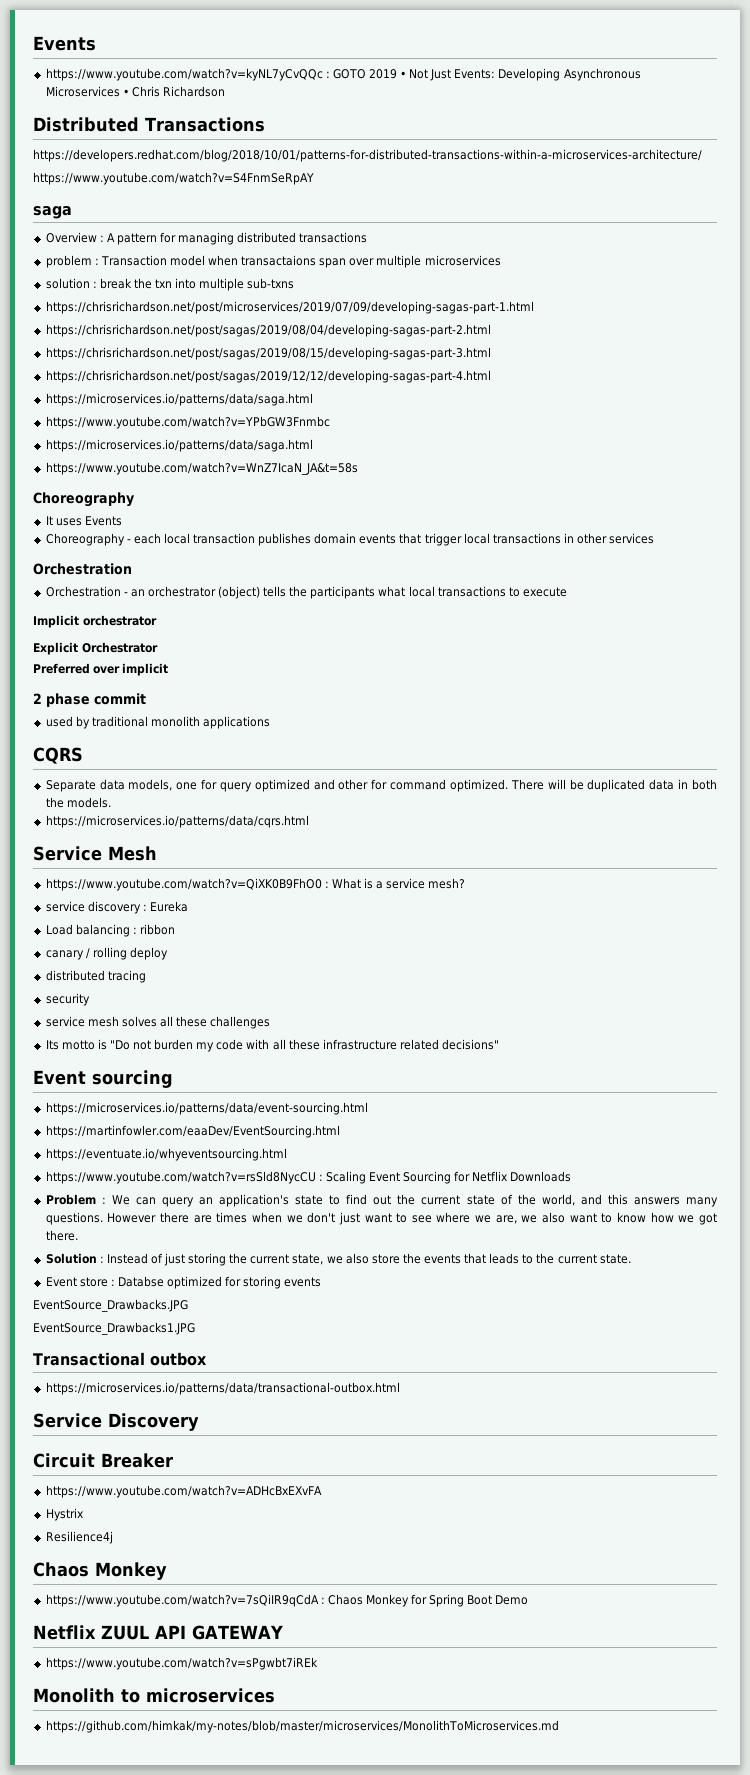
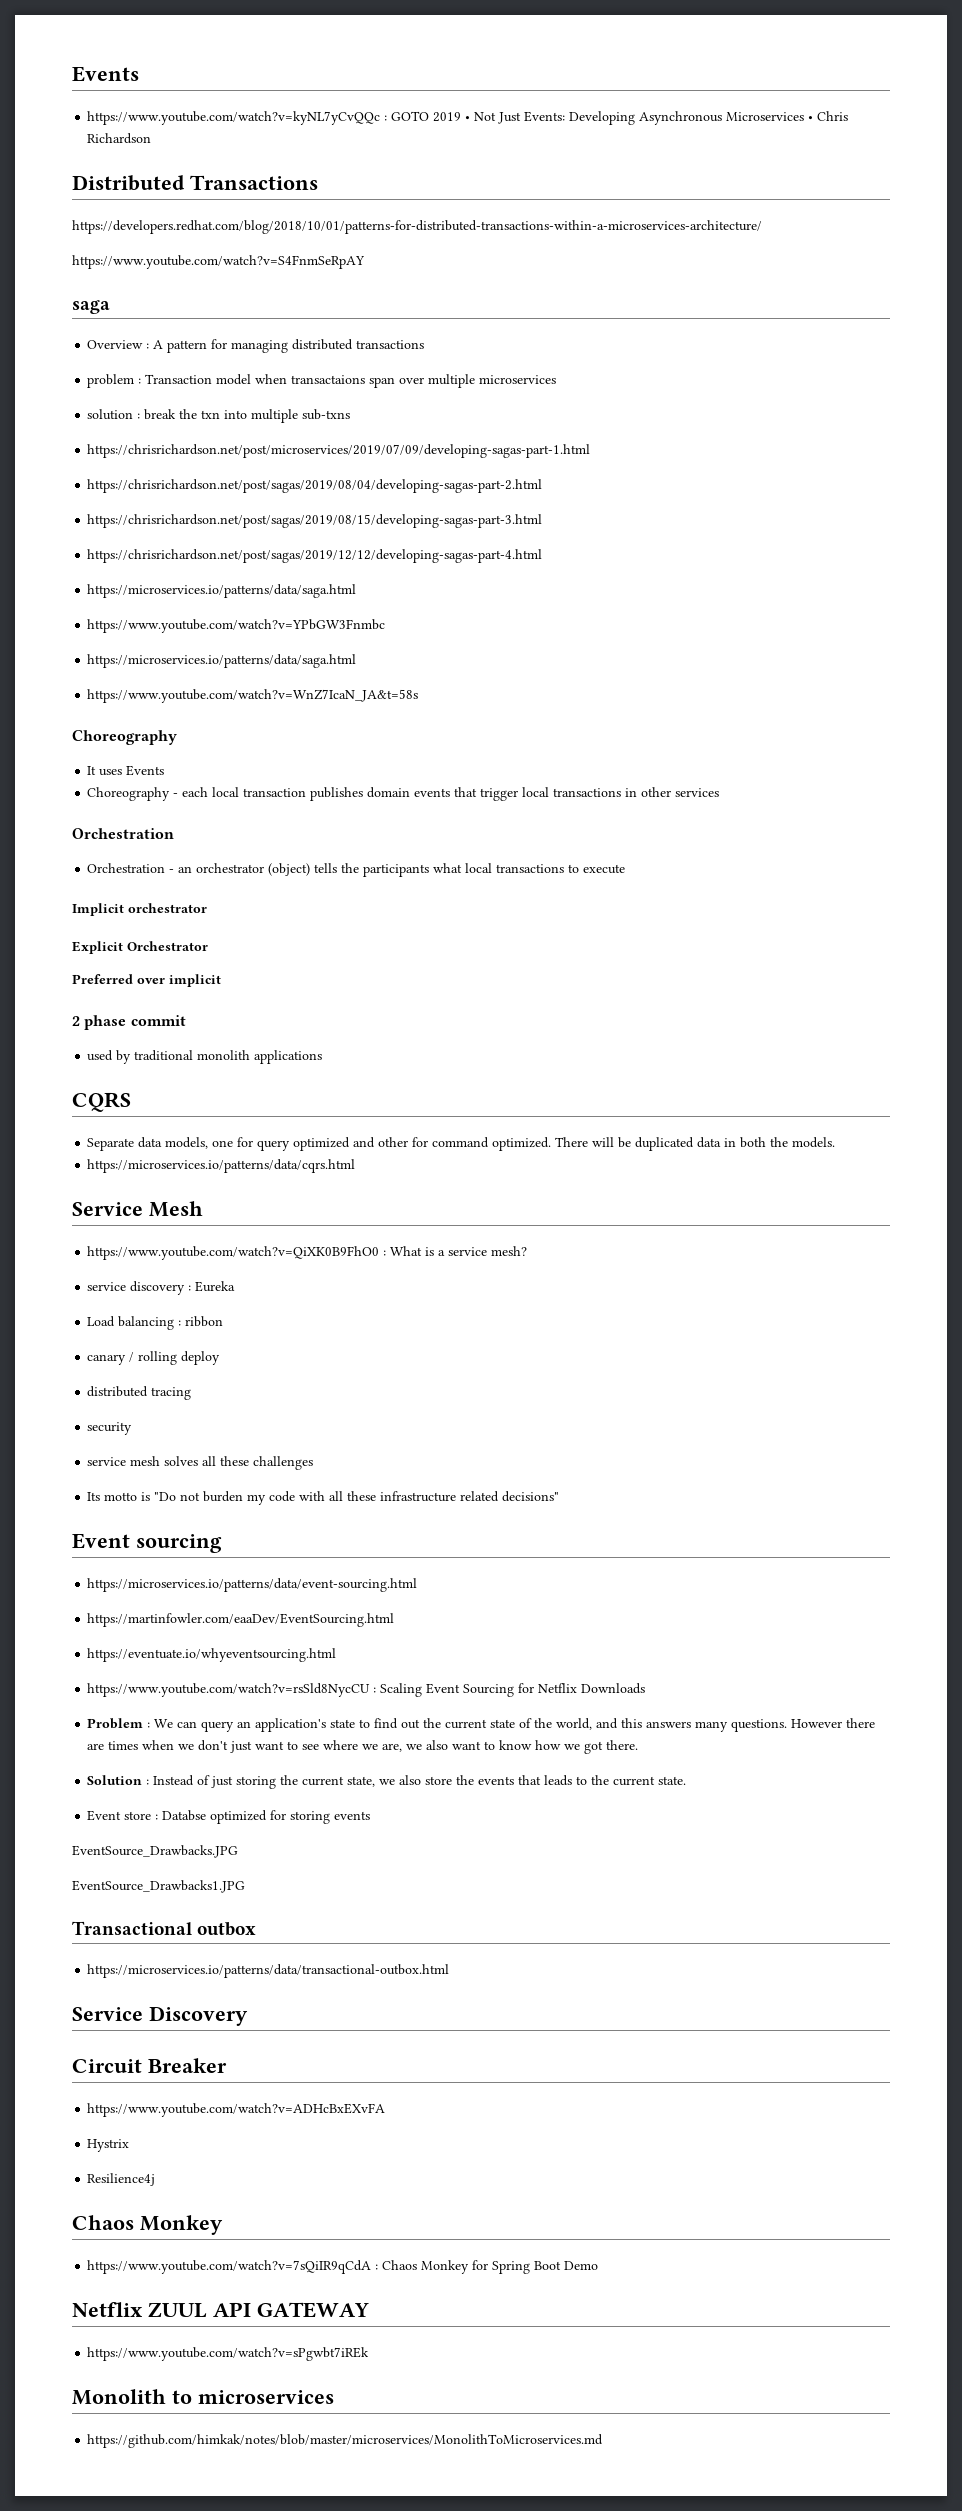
- https://github.com/himkak/my-notes/blob/master/microservices/MonolithToMicroservices.md
+ https://github.com/himkak/notes/blob/master/microservices/MonolithToMicroservices.md

